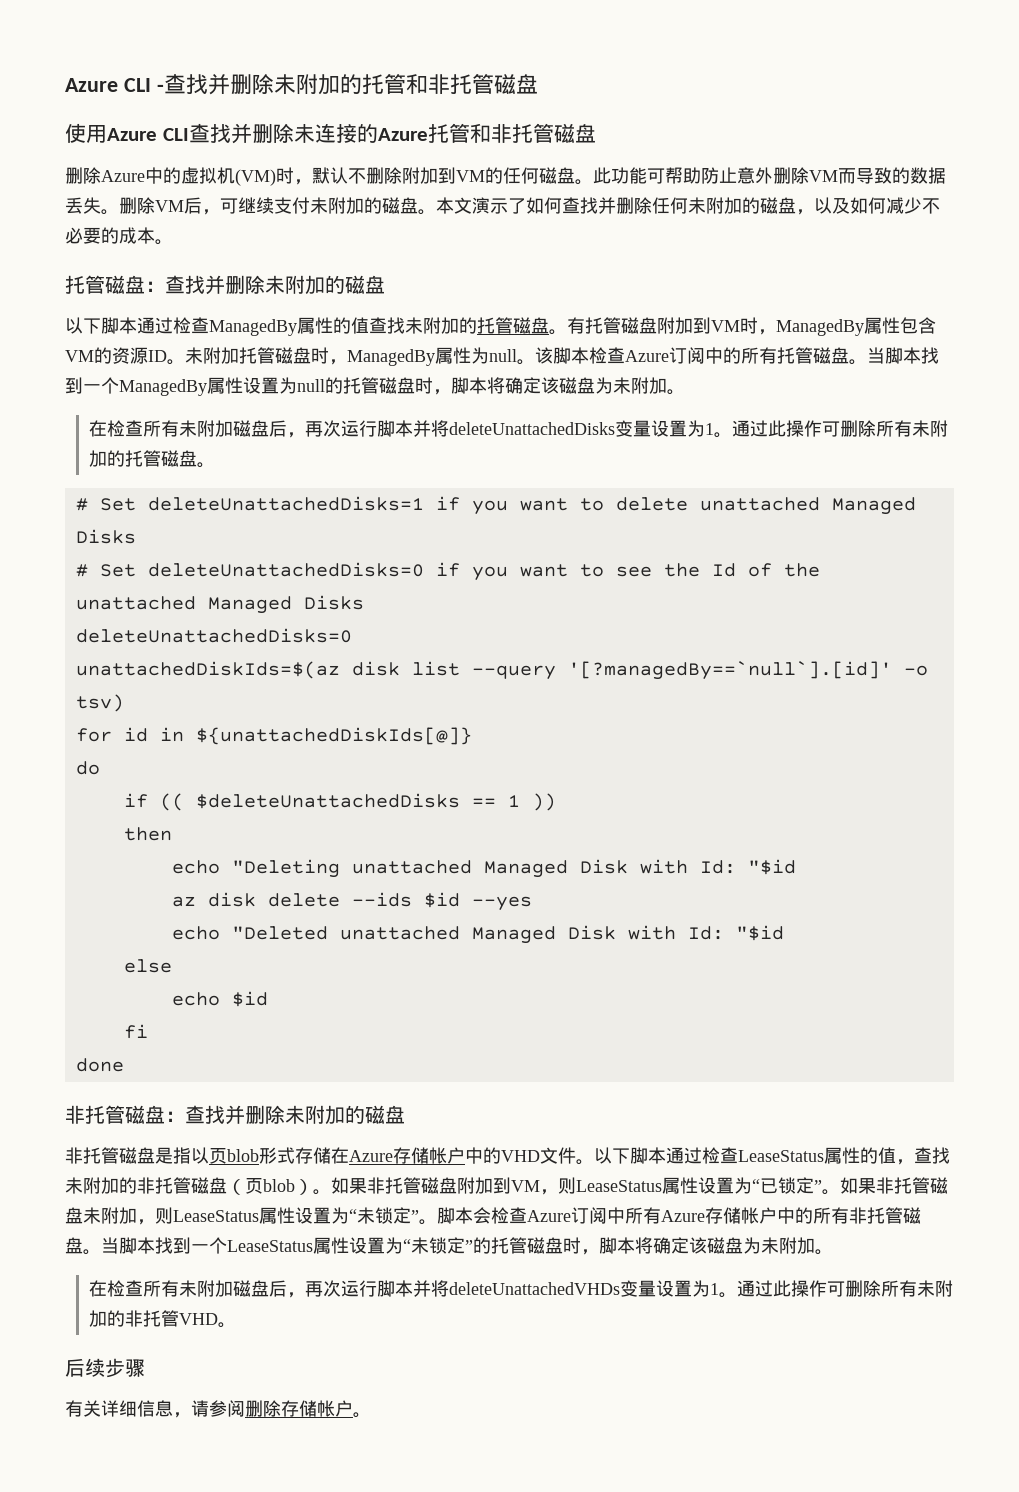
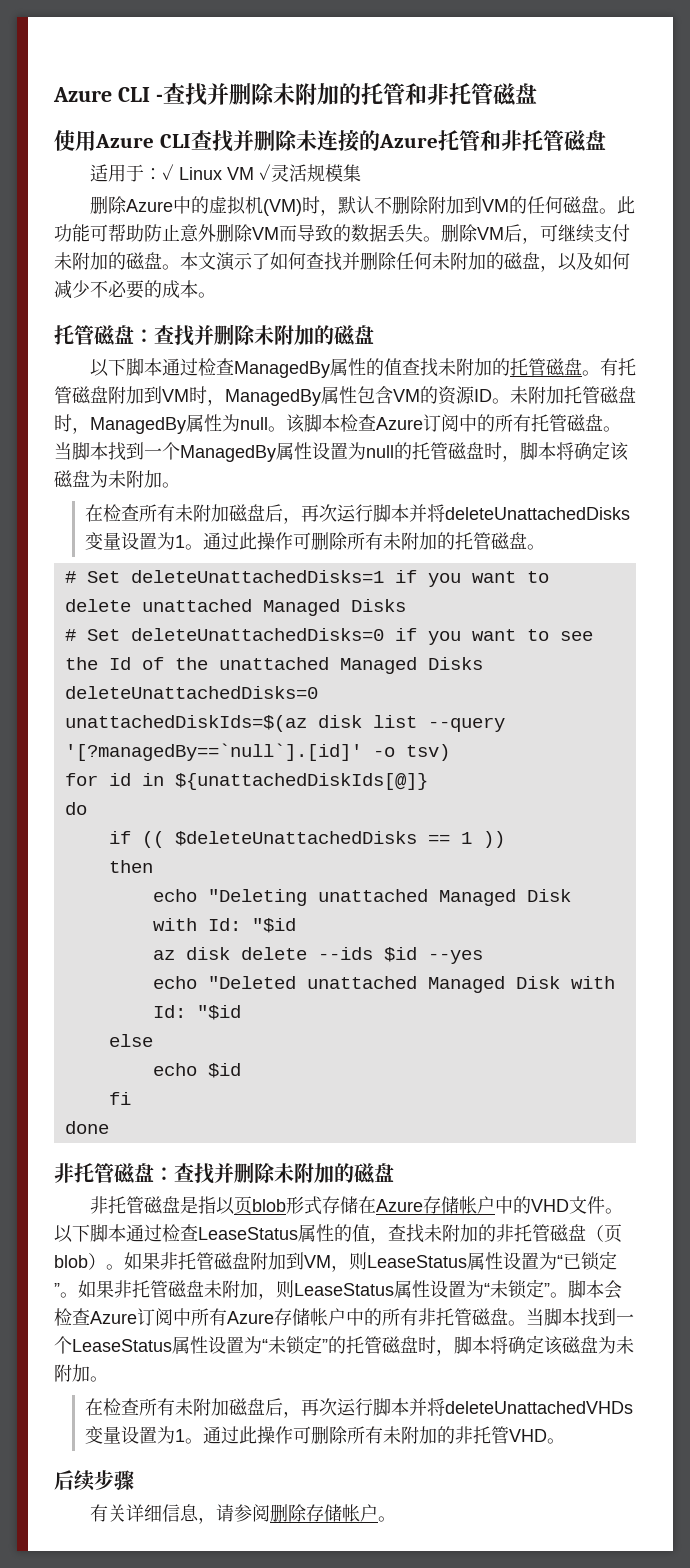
+ 适用于：✓ Linux VM ✓灵活规模集

